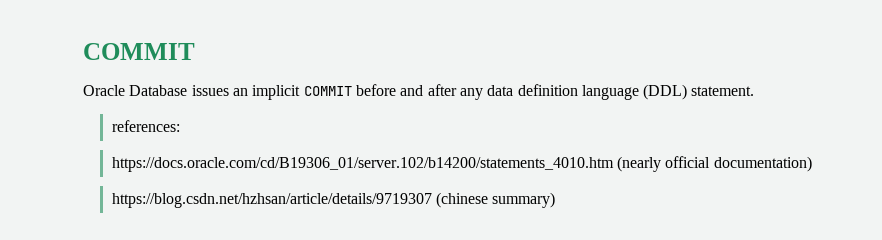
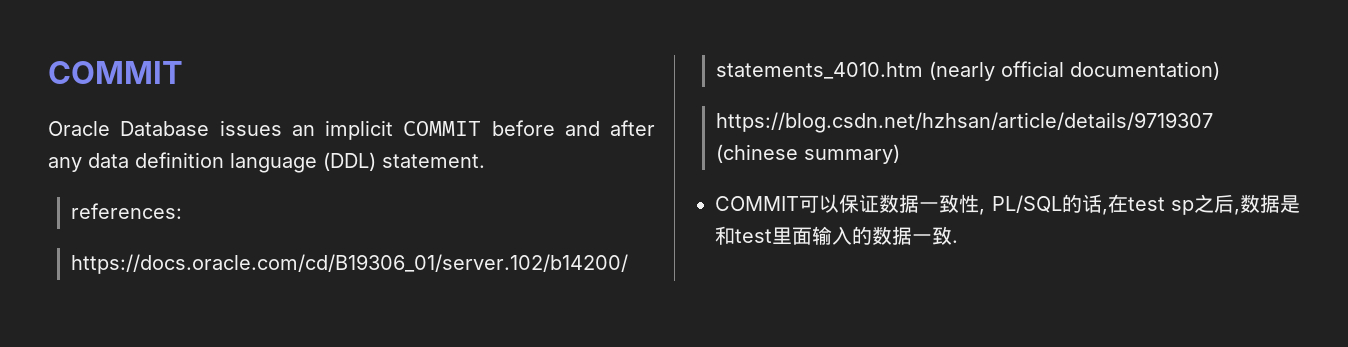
+ COMMIT可以保证数据一致性, PL/SQL的话,在test sp之后,数据是和test里面输入的数据一致.

